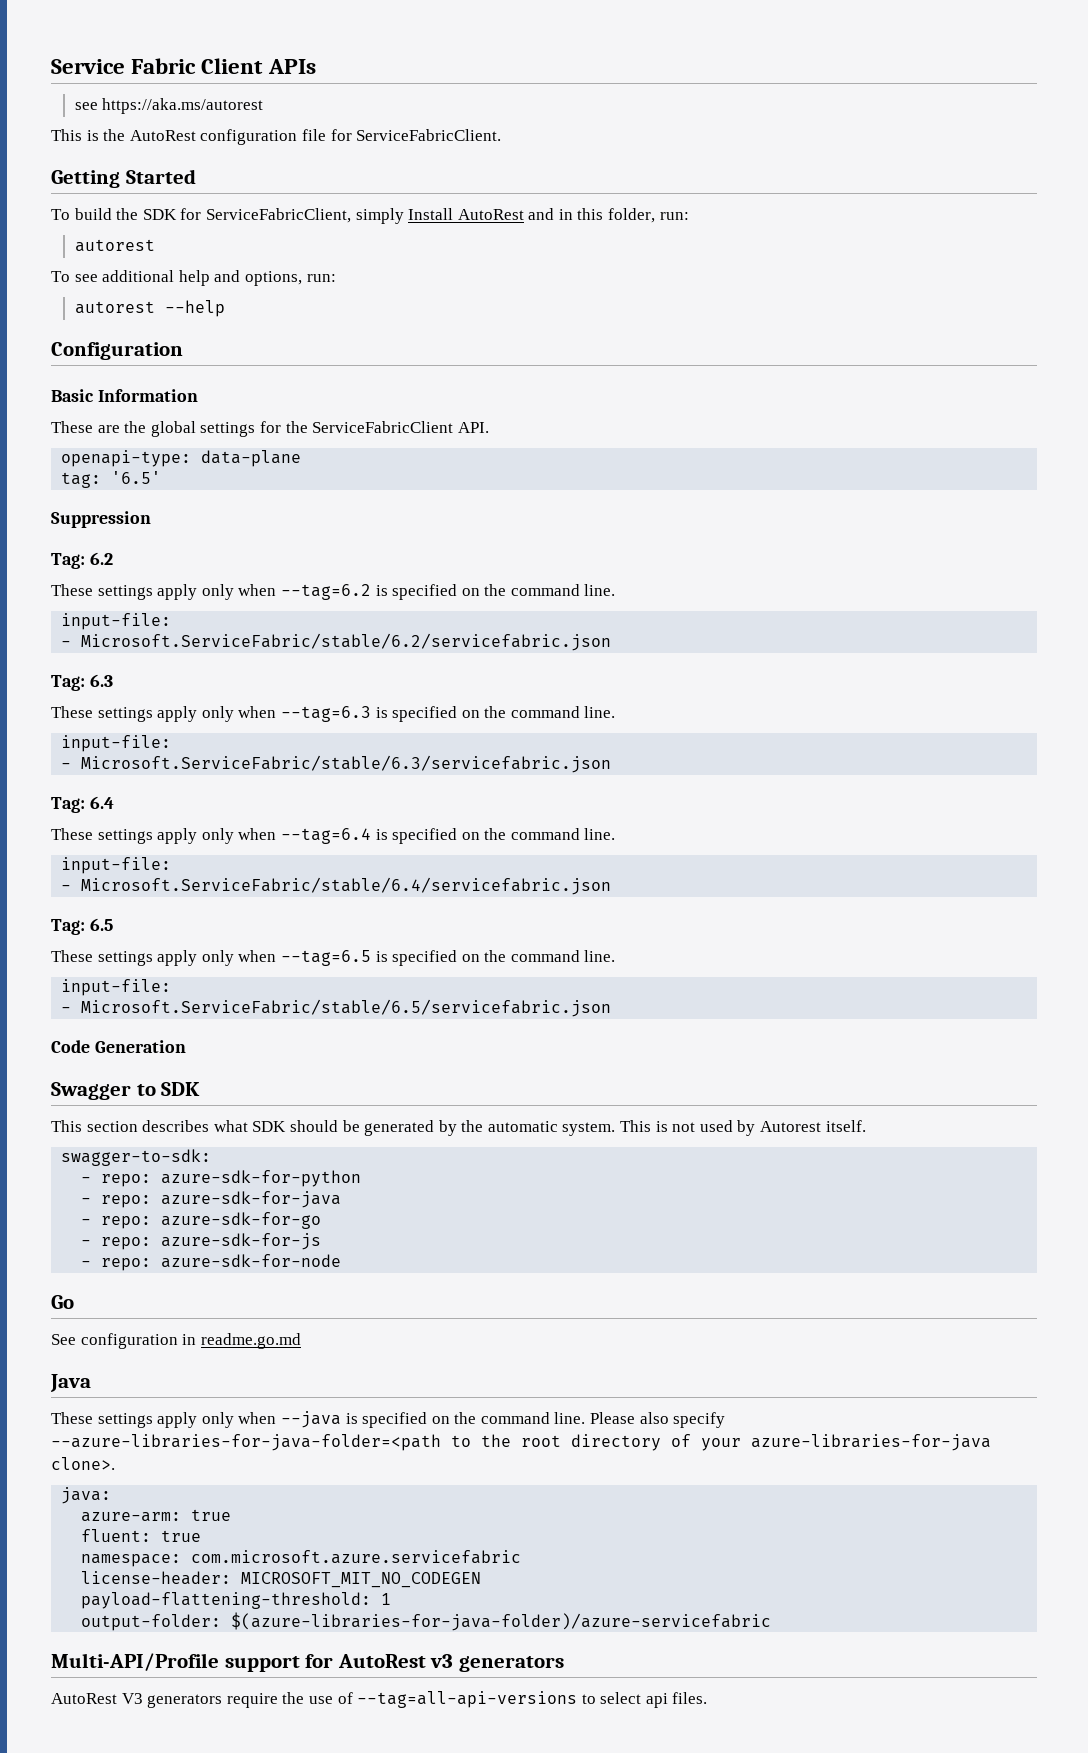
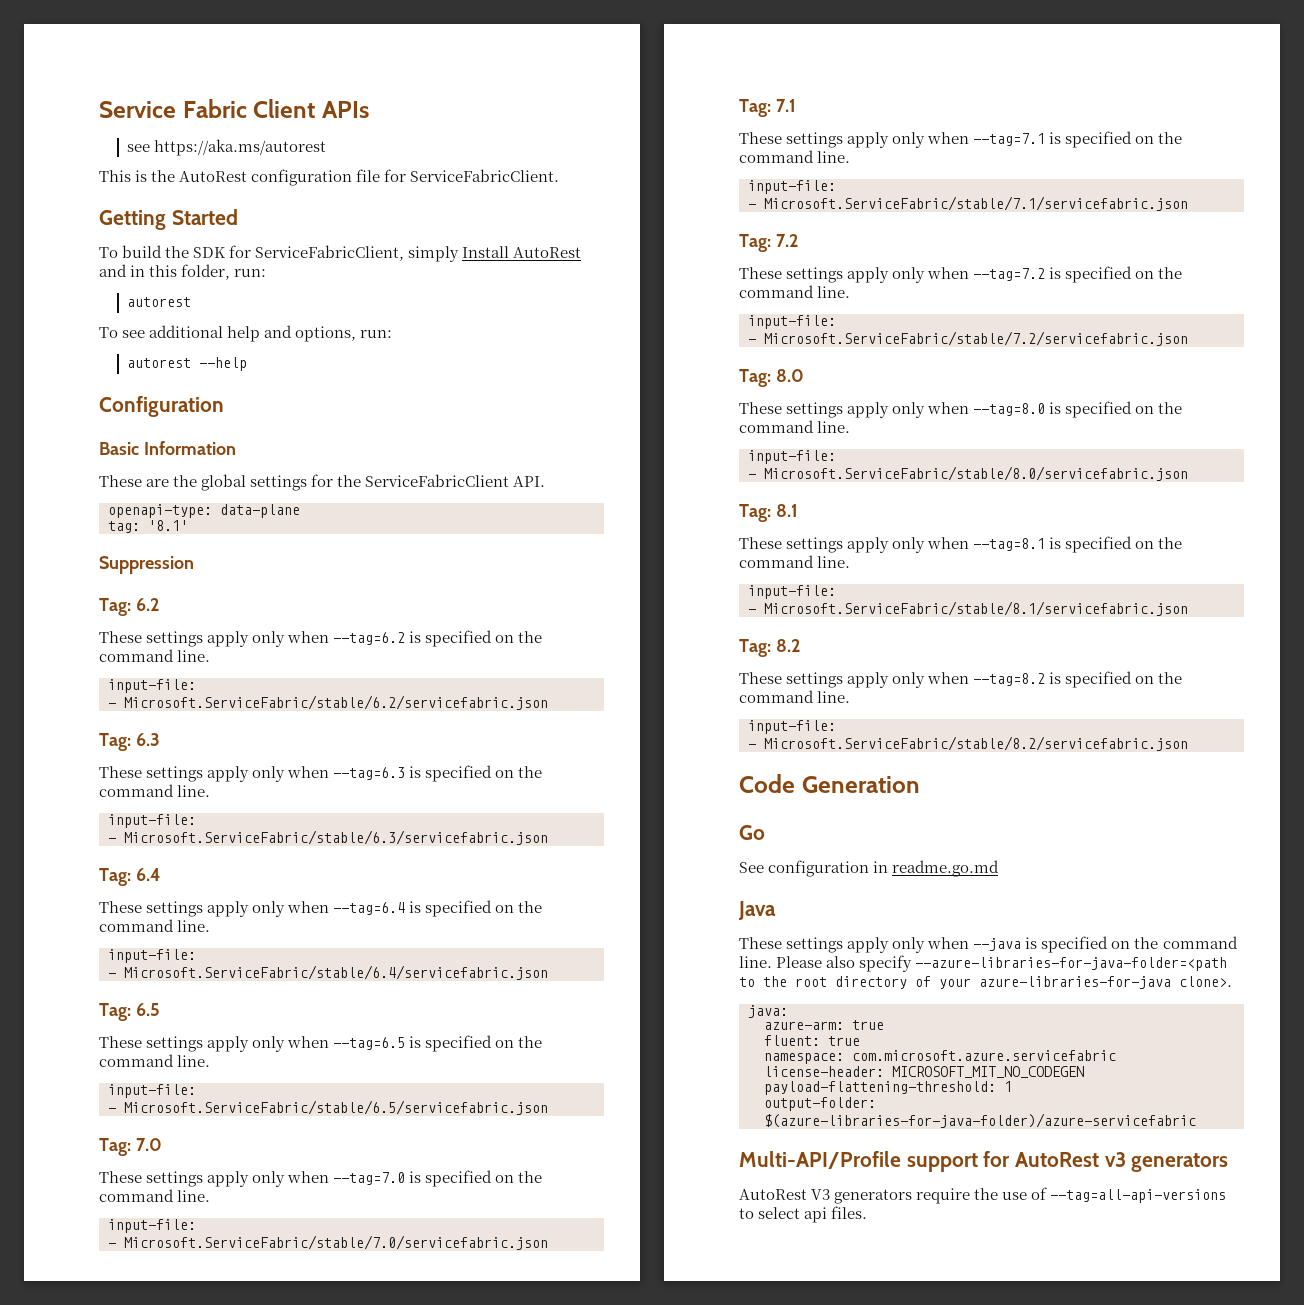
- tag: '6.5'
+ tag: '8.1'
+ Tag: 7.0
+ These settings apply only when --tag=7.0 is specified on the command line.
+ input-file:
+ - Microsoft.ServiceFabric/stable/7.0/servicefabric.json
+ Tag: 7.1
+ These settings apply only when --tag=7.1 is specified on the command line.
+ input-file:
+ - Microsoft.ServiceFabric/stable/7.1/servicefabric.json
+ Tag: 7.2
+ These settings apply only when --tag=7.2 is specified on the command line.
+ input-file:
+ - Microsoft.ServiceFabric/stable/7.2/servicefabric.json
+ Tag: 8.0
+ These settings apply only when --tag=8.0 is specified on the command line.
+ input-file:
+ - Microsoft.ServiceFabric/stable/8.0/servicefabric.json
+ Tag: 8.1
+ These settings apply only when --tag=8.1 is specified on the command line.
+ input-file:
+ - Microsoft.ServiceFabric/stable/8.1/servicefabric.json
+ Tag: 8.2
+ These settings apply only when --tag=8.2 is specified on the command line.
+ input-file:
+ - Microsoft.ServiceFabric/stable/8.2/servicefabric.json
  Code Generation
- Swagger to SDK
- This section describes what SDK should be generated by the automatic system. This is not used by Autorest itself.
- swagger-to-sdk:
- - repo: azure-sdk-for-python
- - repo: azure-sdk-for-java
- - repo: azure-sdk-for-go
- - repo: azure-sdk-for-js
- - repo: azure-sdk-for-node

